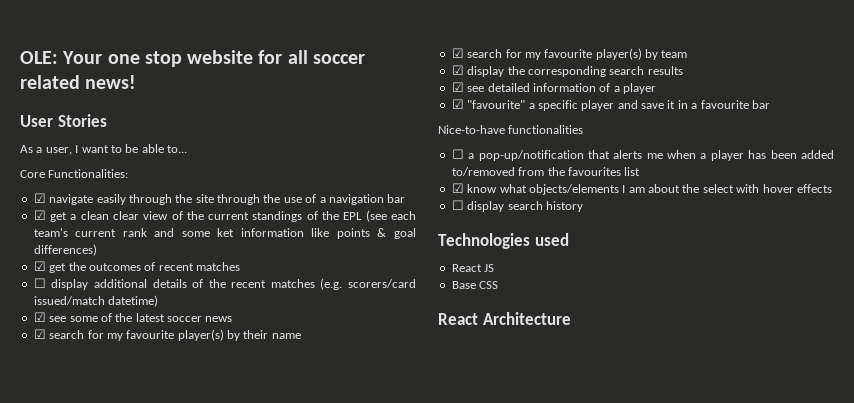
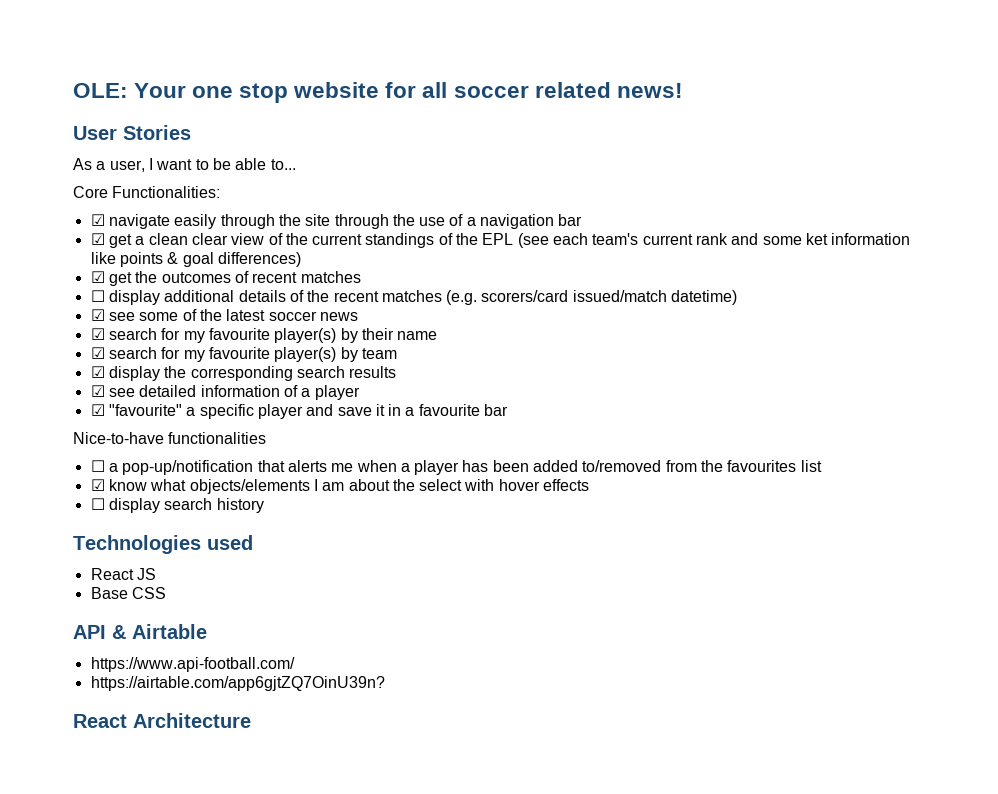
+ API & Airtable
+ https://www.api-football.com/
+ https://airtable.com/app6gjtZQ7OinU39n?

